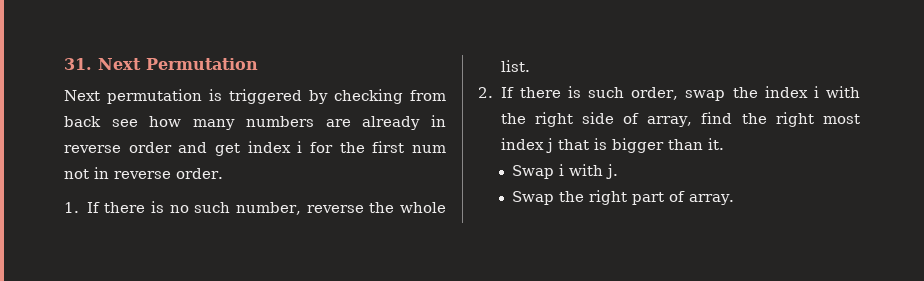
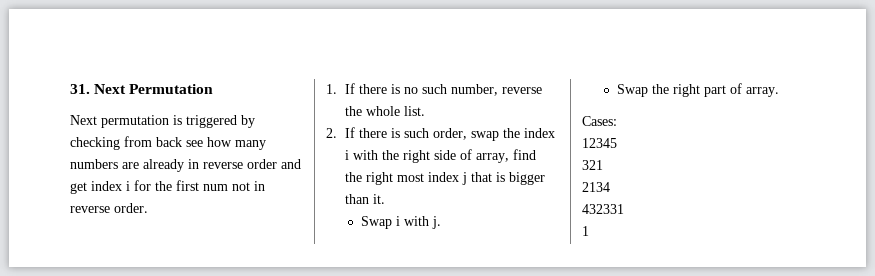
+ Cases:
+ 12345
+ 321
+ 2134
+ 432331
+ 1

